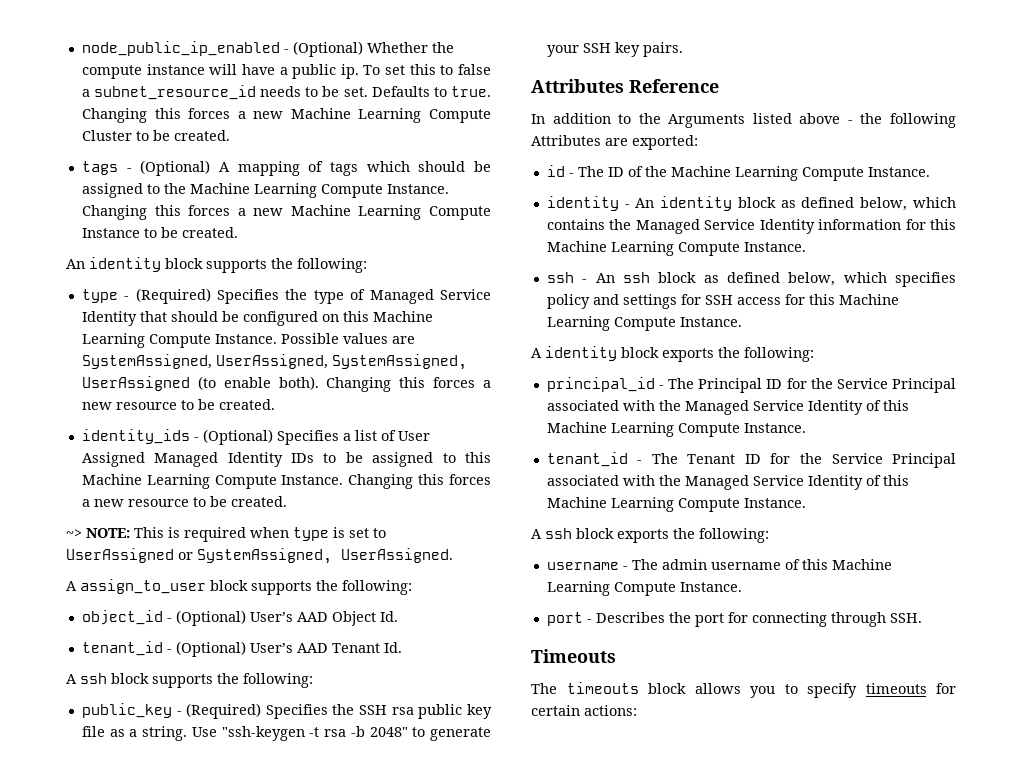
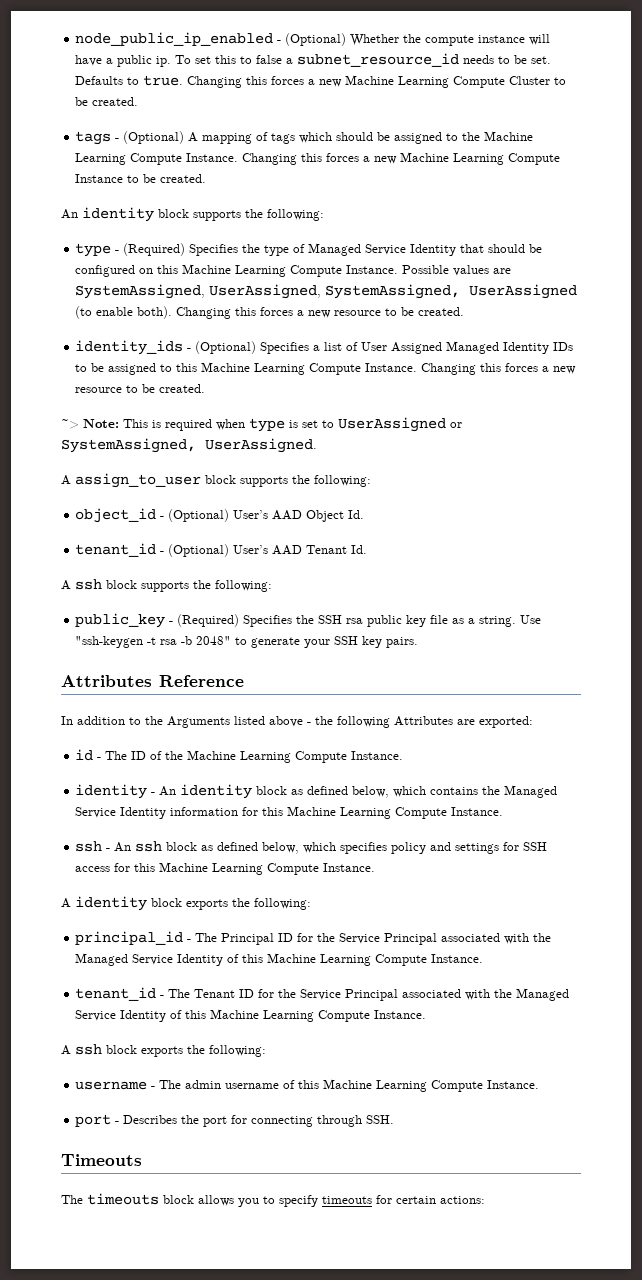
- ~> NOTE: This is required when type is set to UserAssigned or SystemAssigned, UserAssigned.
+ ~> Note: This is required when type is set to UserAssigned or SystemAssigned, UserAssigned.

